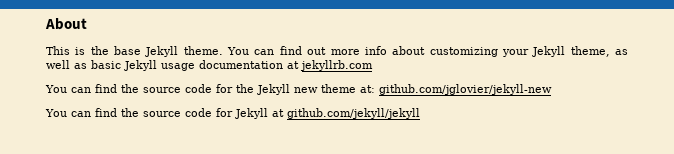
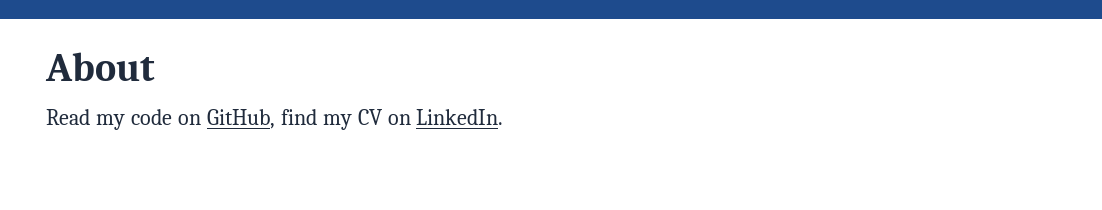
- This is the base Jekyll theme. You can find out more info about customizing your Jekyll theme, as well as basic Jekyll usage documentation at jekyllrb.com
- You can find the source code for the Jekyll new theme at: github.com/jglovier/jekyll-new
- You can find the source code for Jekyll at github.com/jekyll/jekyll
+ Read my code on GitHub, find my CV on LinkedIn.

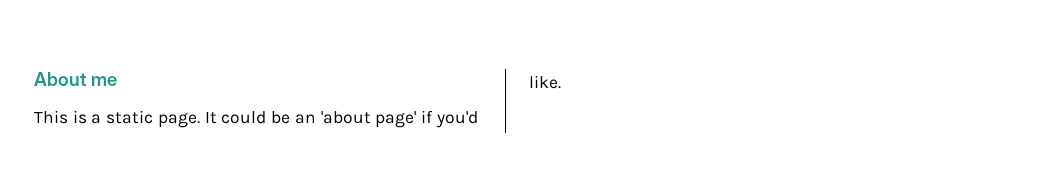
- About
- Read my code on GitHub, find my CV on LinkedIn.
+ About me
+ This is a static page. It could be an 'about page' if you'd like.

